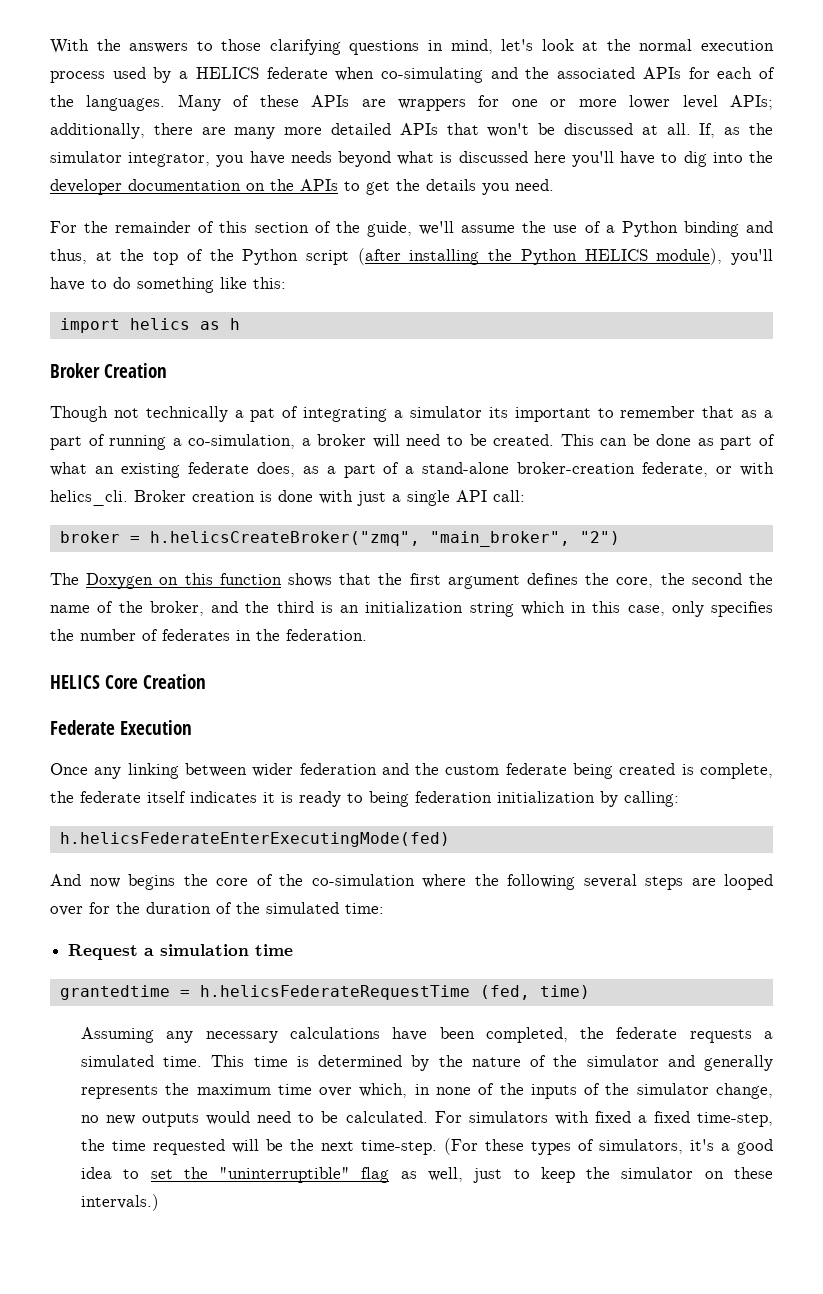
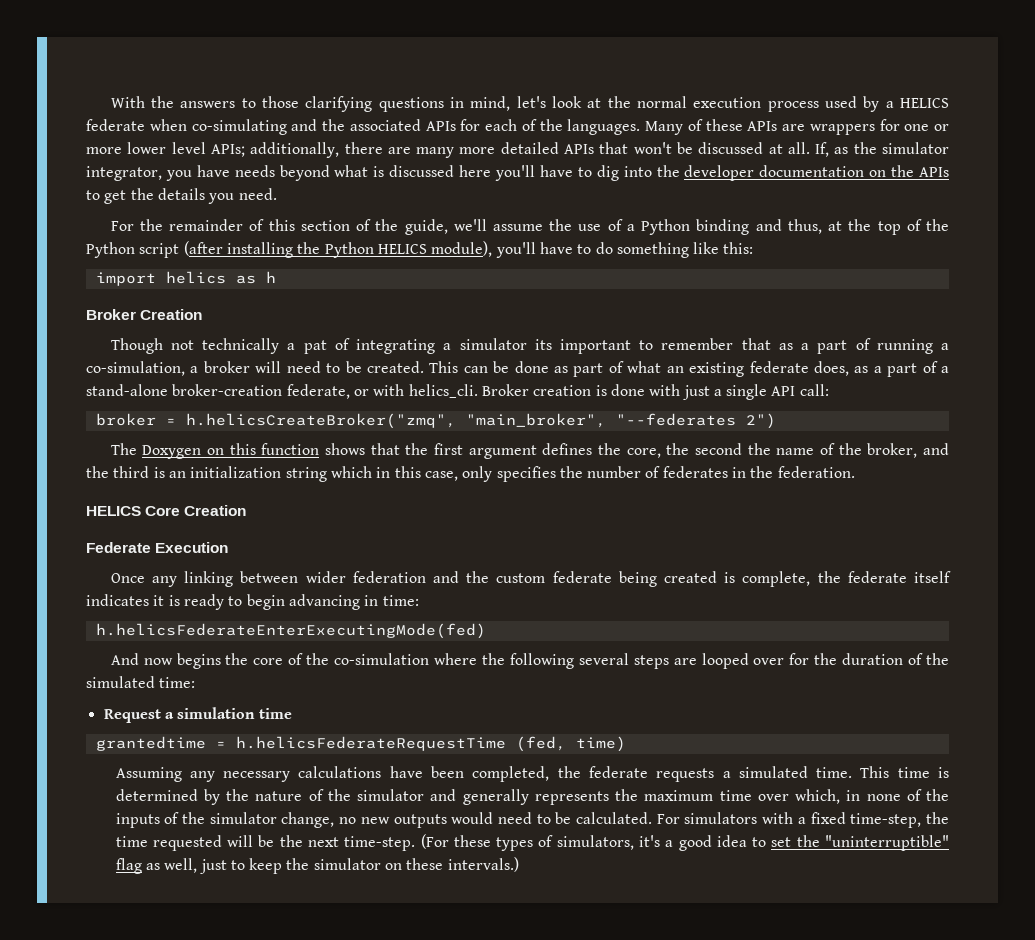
- broker = h.helicsCreateBroker("zmq", "main_broker", "2")
+ broker = h.helicsCreateBroker("zmq", "main_broker", "--federates 2")
- Once any linking between wider federation and the custom federate being created is complete, the federate itself indicates it is ready to being federation initialization by calling:
+ Once any linking between wider federation and the custom federate being created is complete, the federate itself indicates it is ready to begin advancing in time:
- For simulators with fixed a fixed time-step, the time requested will be the next time-step.
+ For simulators with a fixed time-step, the time requested will be the next time-step.

